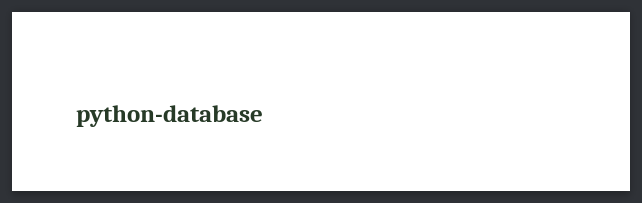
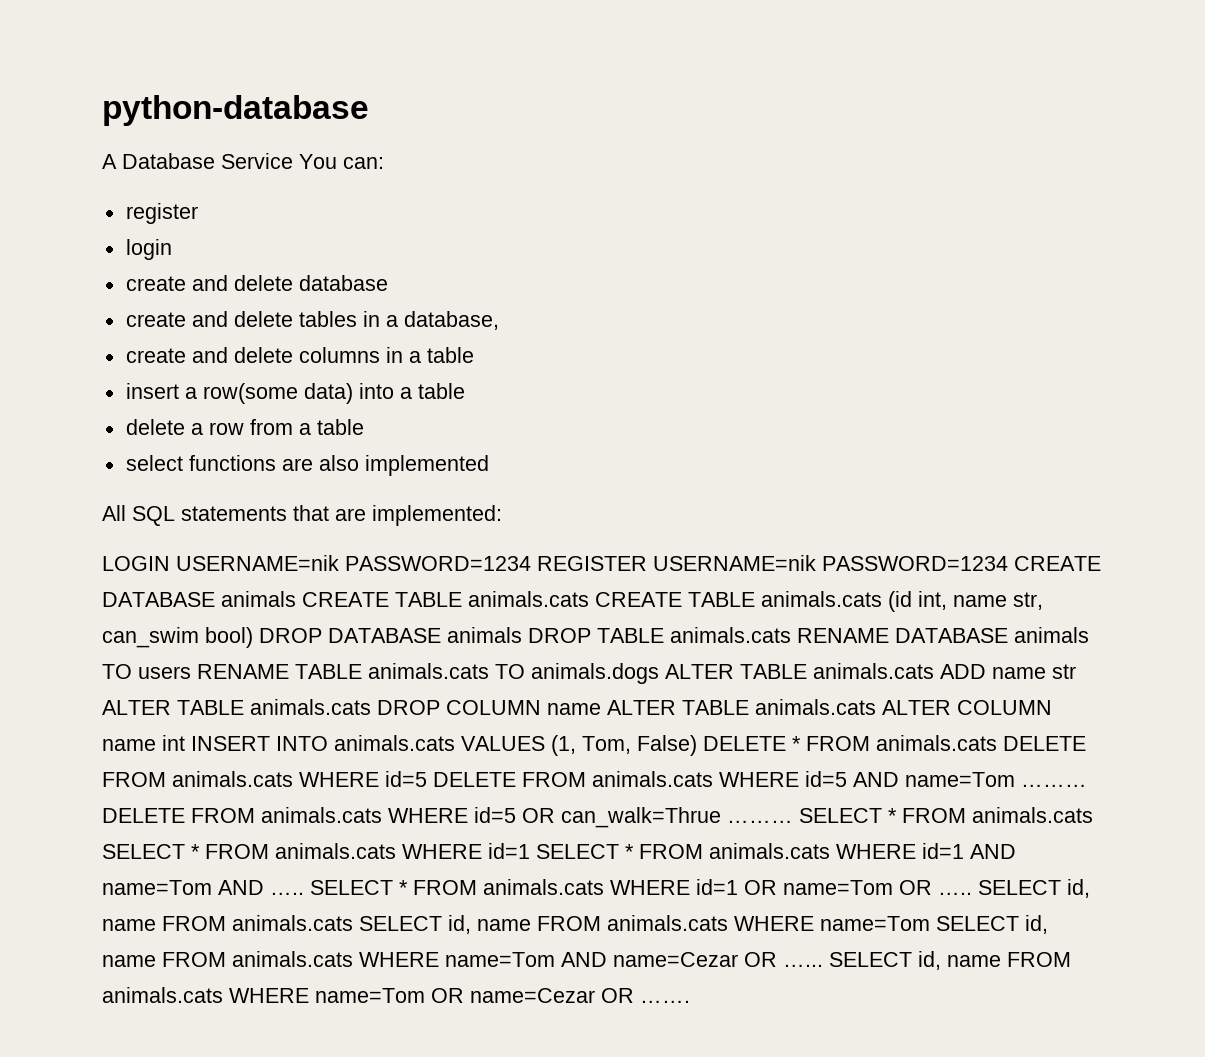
+ A Database Service You can:
+ register
+ login
+ create and delete database
+ create and delete tables in a database,
+ create and delete columns in a table
+ insert a row(some data) into a table
+ delete a row from a table
+ select functions are also implemented
+ All SQL statements that are implemented:
+ LOGIN USERNAME=nik PASSWORD=1234 REGISTER USERNAME=nik PASSWORD=1234 CREATE DATABASE animals CREATE TABLE animals.cats CREATE TABLE animals.cats (id int, name str, can_swim bool) DROP DATABASE animals DROP TABLE animals.cats RENAME DATABASE animals TO users RENAME TABLE animals.cats TO animals.dogs ALTER TABLE animals.cats ADD name str ALTER TABLE animals.cats DROP COLUMN name ALTER TABLE animals.cats ALTER COLUMN name int INSERT INTO animals.cats VALUES (1, Tom, False) DELETE * FROM animals.cats DELETE FROM animals.cats WHERE id=5 DELETE FROM animals.cats WHERE id=5 AND name=Tom ……… DELETE FROM animals.cats WHERE id=5 OR can_walk=Thrue ……… SELECT * FROM animals.cats SELECT * FROM animals.cats WHERE id=1 SELECT * FROM animals.cats WHERE id=1 AND name=Tom AND ….. SELECT * FROM animals.cats WHERE id=1 OR name=Tom OR ….. SELECT id, name FROM animals.cats SELECT id, name FROM animals.cats WHERE name=Tom SELECT id, name FROM animals.cats WHERE name=Tom AND name=Cezar OR …... SELECT id, name FROM animals.cats WHERE name=Tom OR name=Cezar OR …….

